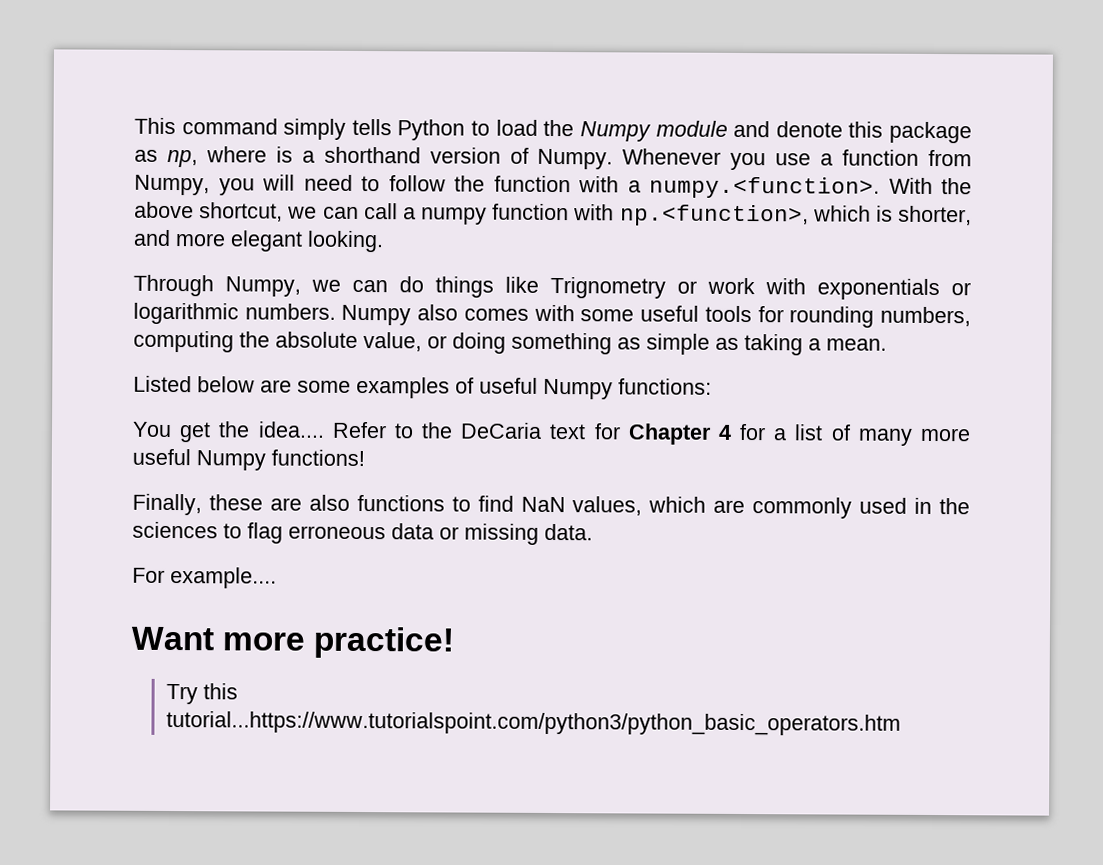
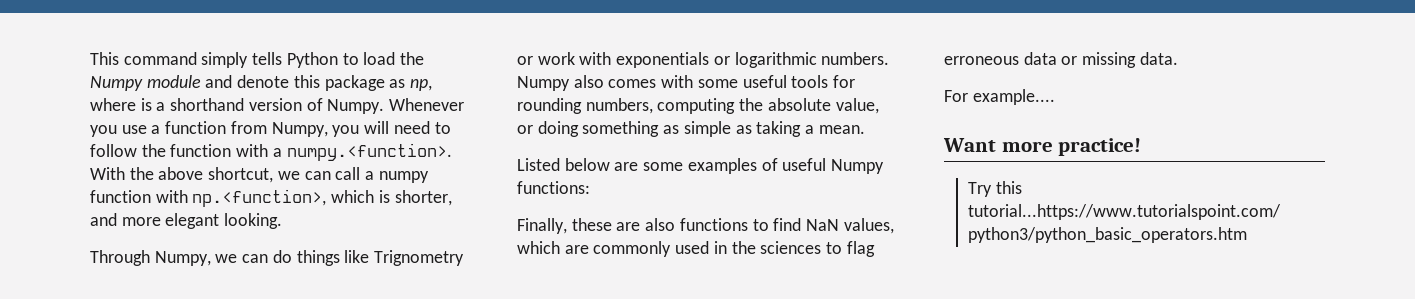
- You get the idea.... Refer to the DeCaria text for Chapter 4 for a list of many more useful Numpy functions!

